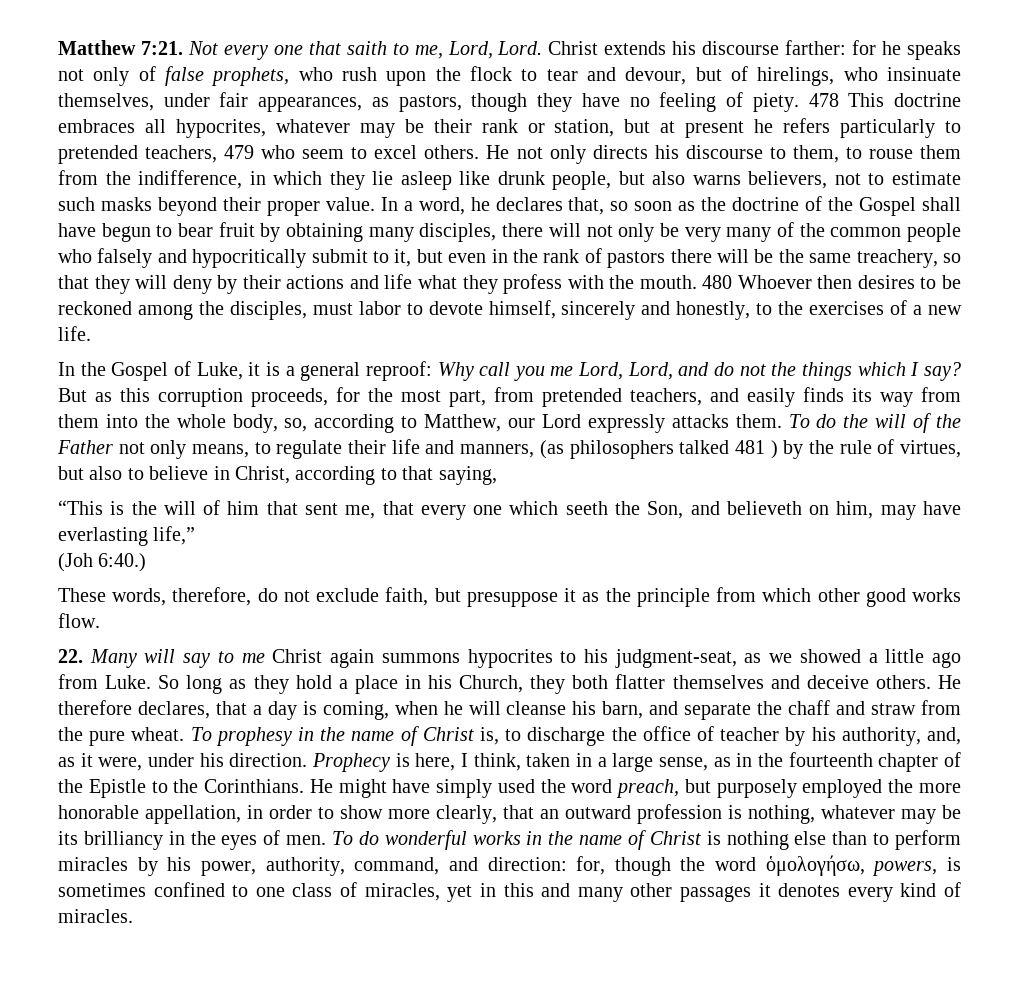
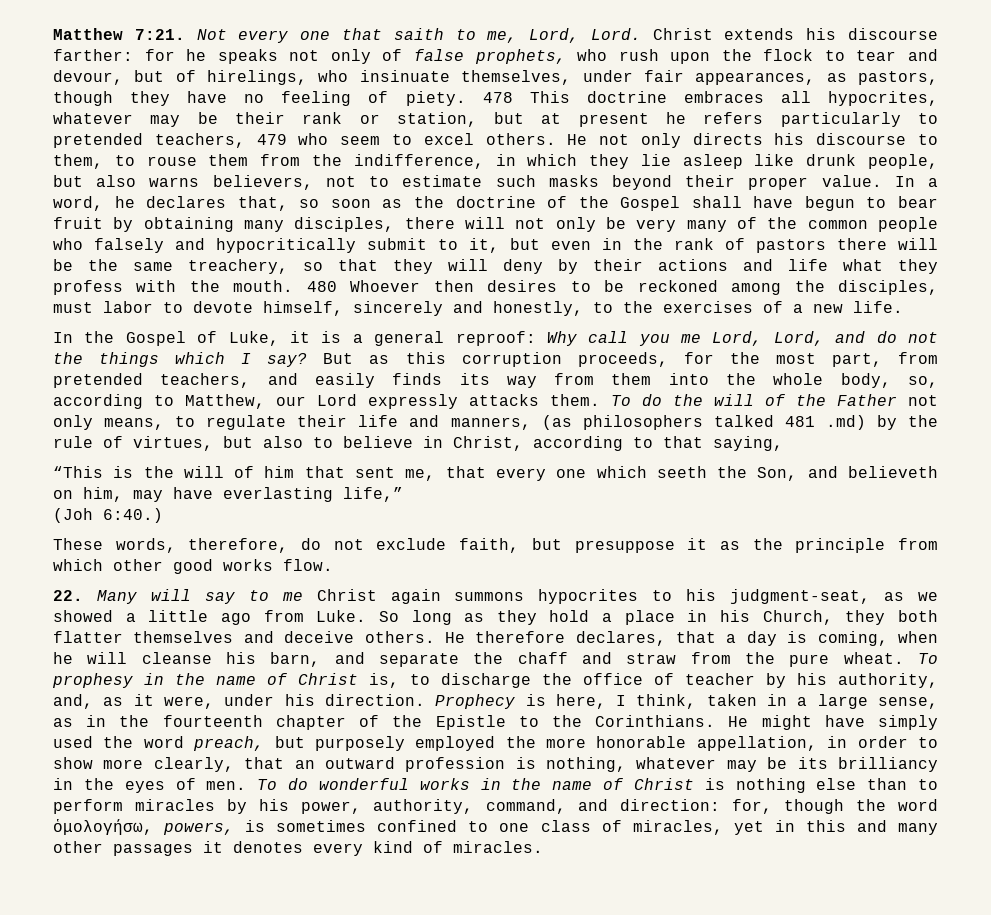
- To do the will of the Father not only means, to regulate their life and manners, (as philosophers talked 481 ) by the rule of virtues, but also to believe in Christ, according to that saying,
+ To do the will of the Father not only means, to regulate their life and manners, (as philosophers talked 481 .md) by the rule of virtues, but also to believe in Christ, according to that saying,

